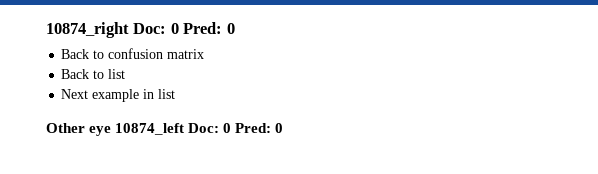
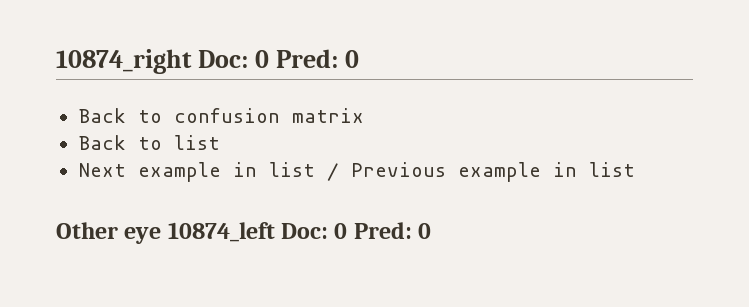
- Next example in list
+ Next example in list / Previous example in list

